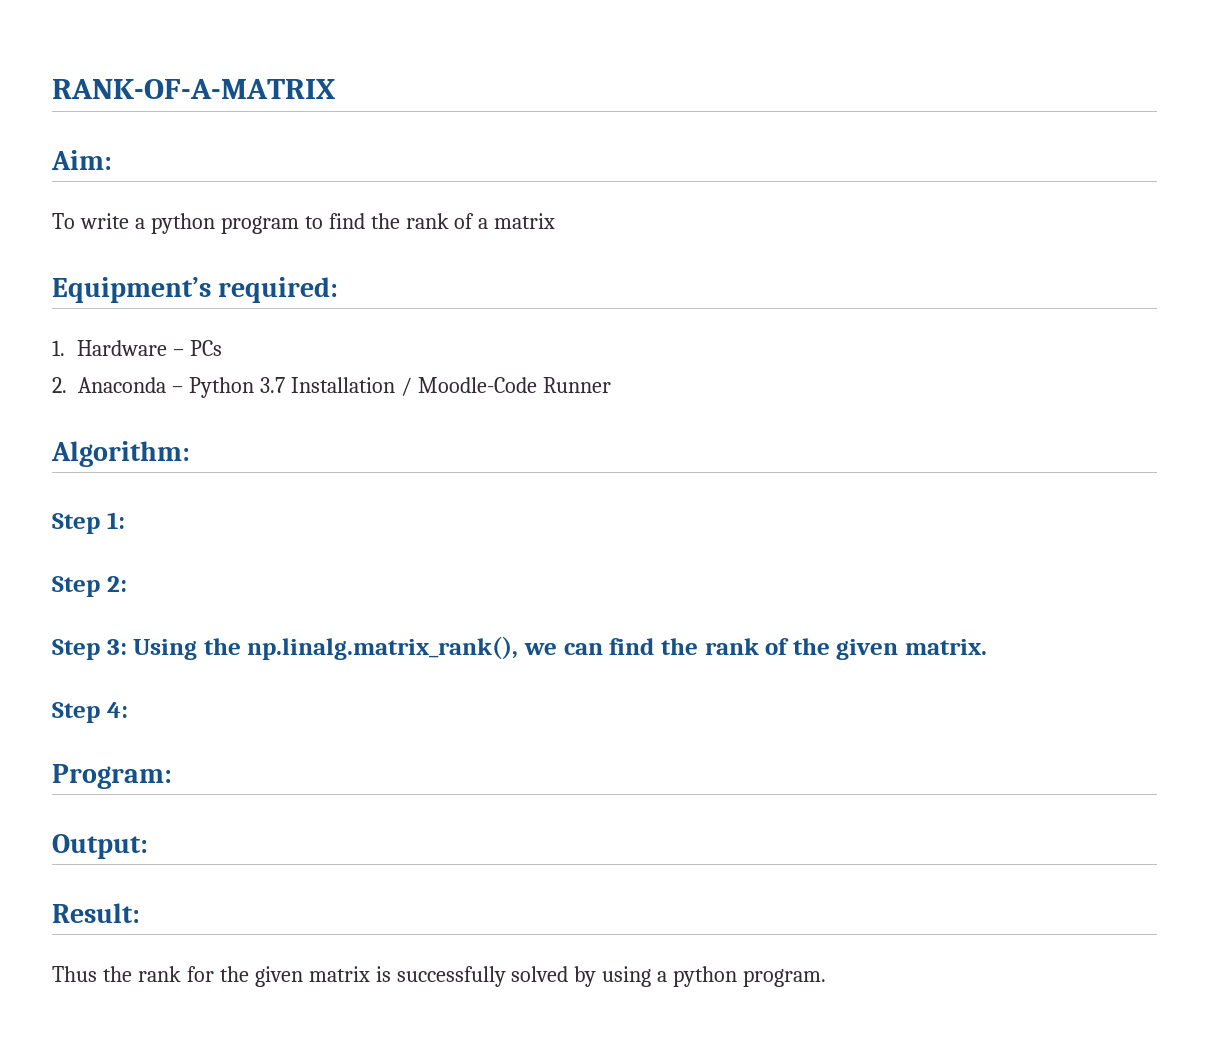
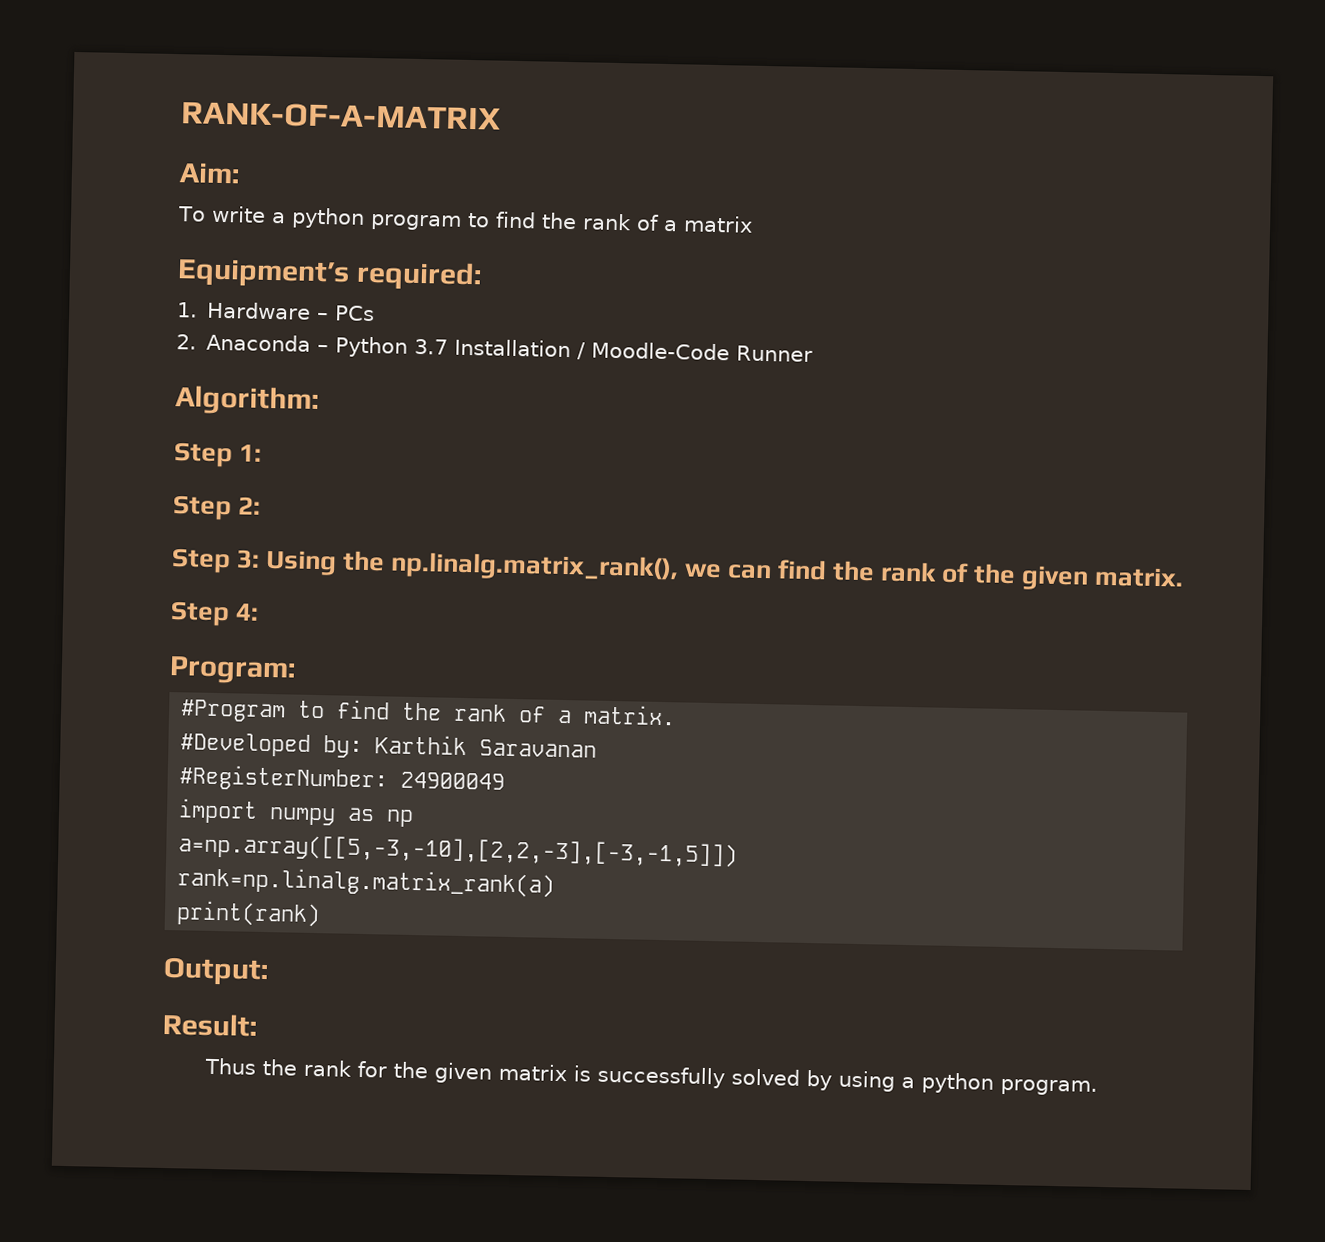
+ #Program to find the rank of a matrix.
+ #Developed by: Karthik Saravanan
+ #RegisterNumber: 24900049
+ import numpy as np
+ a=np.array([[5,-3,-10],[2,2,-3],[-3,-1,5]])
+ rank=np.linalg.matrix_rank(a)
+ print(rank)

